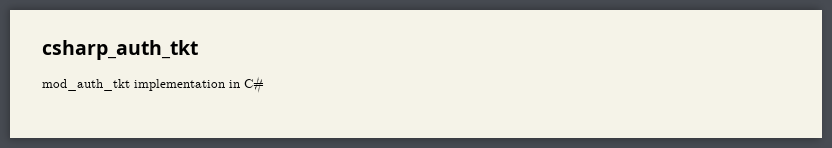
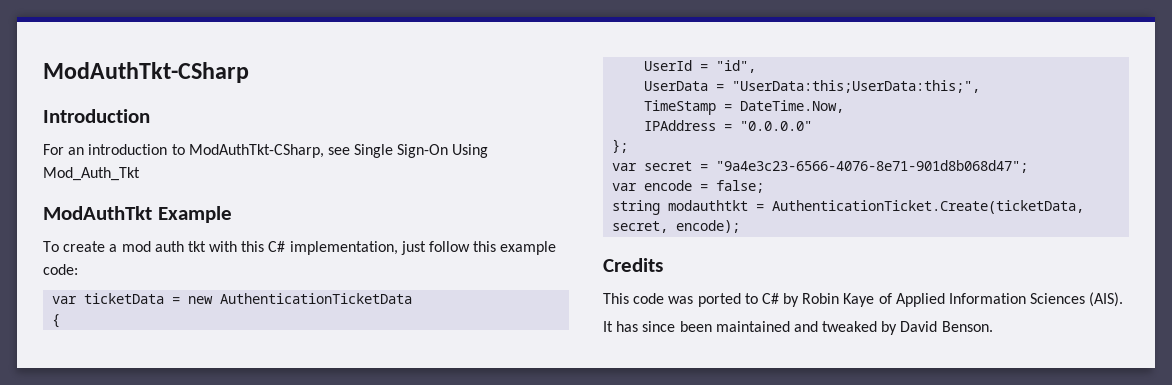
- csharp_auth_tkt
- mod_auth_tkt implementation in C#
+ ModAuthTkt-CSharp
+ Introduction
+ For an introduction to ModAuthTkt-CSharp, see Single Sign-On Using Mod_Auth_Tkt
+ ModAuthTkt Example
+ To create a mod auth tkt with this C# implementation, just follow this example code:
+ var ticketData = new AuthenticationTicketData
+ {
+ UserId = "id",
+ UserData = "UserData:this;UserData:this;",
+ TimeStamp = DateTime.Now,
+ IPAddress = "0.0.0.0"
+ };
+ var secret = "9a4e3c23-6566-4076-8e71-901d8b068d47";
+ var encode = false;
+ string modauthtkt = AuthenticationTicket.Create(ticketData, secret, encode);
+ Credits
+ This code was ported to C# by Robin Kaye of Applied Information Sciences (AIS).
+ It has since been maintained and tweaked by David Benson.

